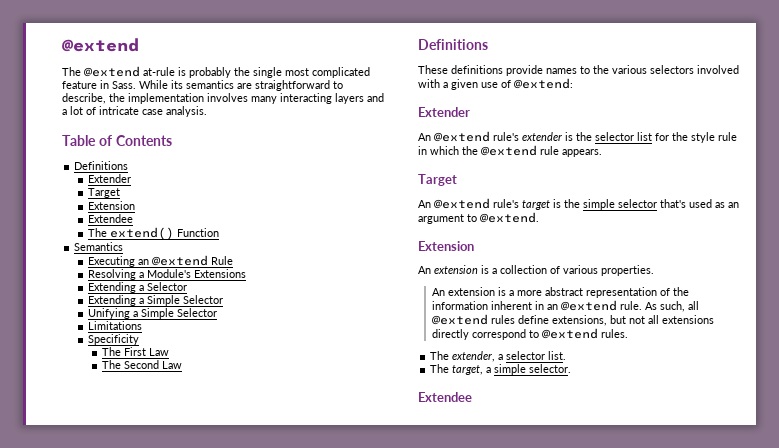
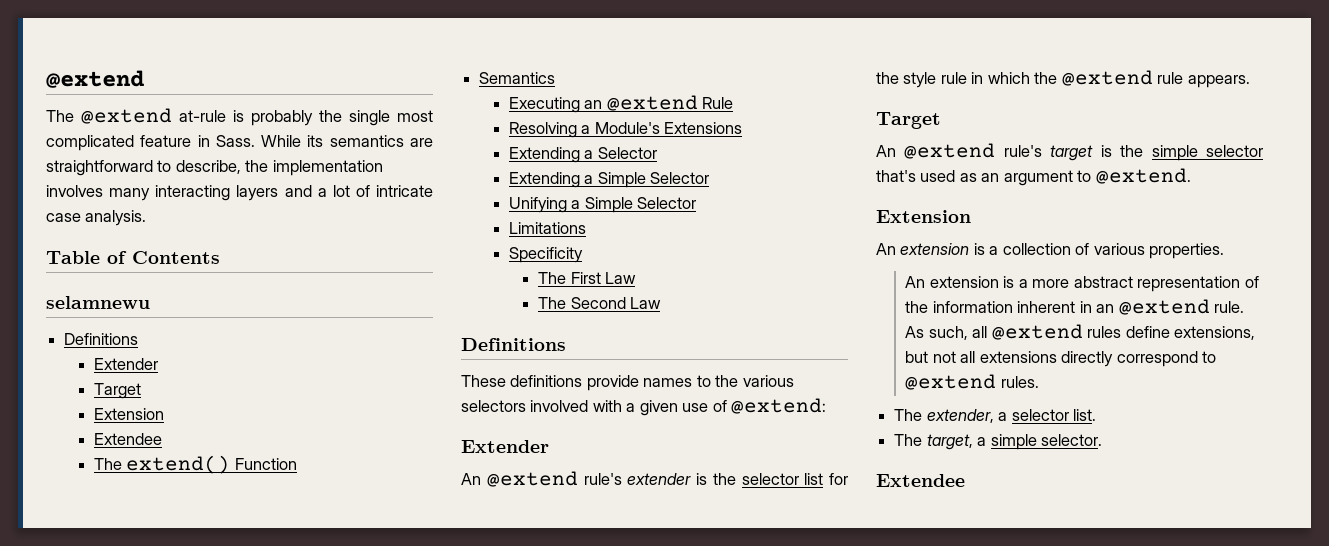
+ selamnewu

